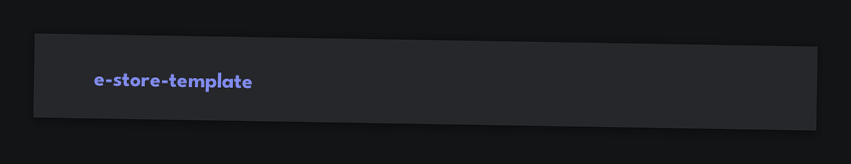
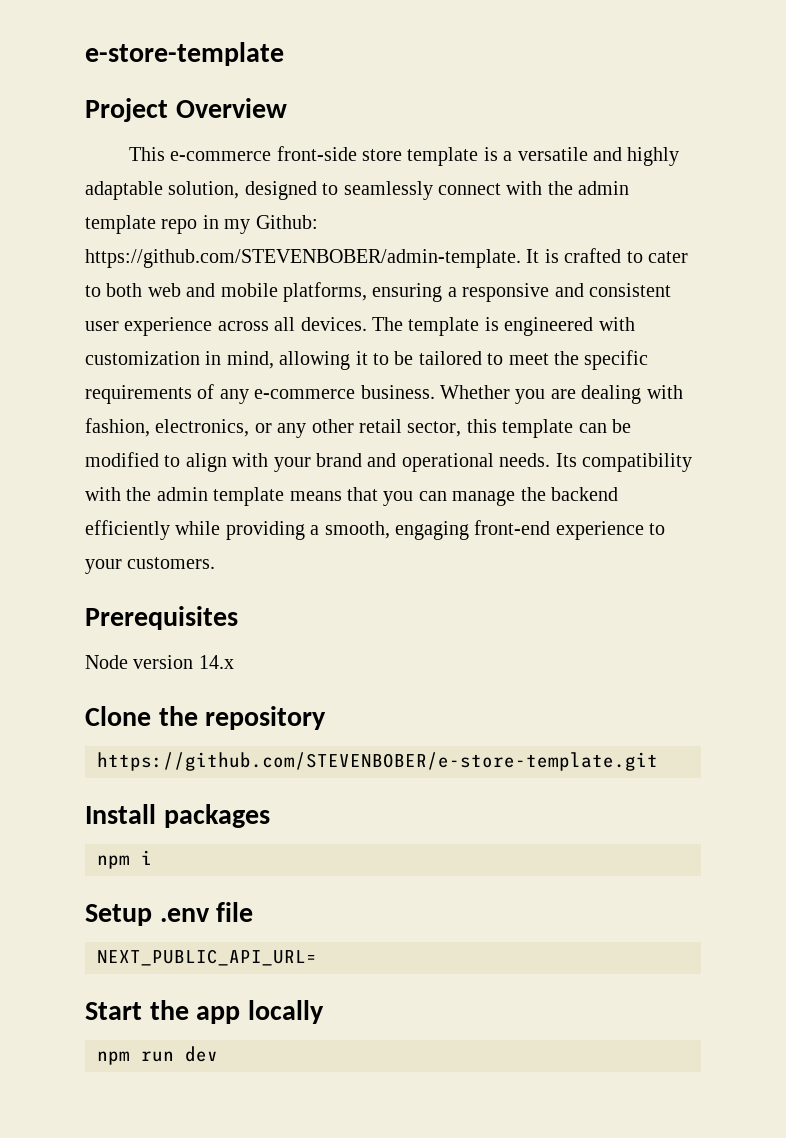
+ Project Overview
+ This e-commerce front-side store template is a versatile and highly adaptable solution, designed to seamlessly connect with the admin template repo in my Github: https://github.com/STEVENBOBER/admin-template. It is crafted to cater to both web and mobile platforms, ensuring a responsive and consistent user experience across all devices. The template is engineered with customization in mind, allowing it to be tailored to meet the specific requirements of any e-commerce business. Whether you are dealing with fashion, electronics, or any other retail sector, this template can be modified to align with your brand and operational needs. Its compatibility with the admin template means that you can manage the backend efficiently while providing a smooth, engaging front-end experience to your customers.
+ Prerequisites
+ Node version 14.x
+ Clone the repository
+ https://github.com/STEVENBOBER/e-store-template.git
+ Install packages
+ npm i
+ Setup .env file
+ NEXT_PUBLIC_API_URL=
+ Start the app locally
+ npm run dev

